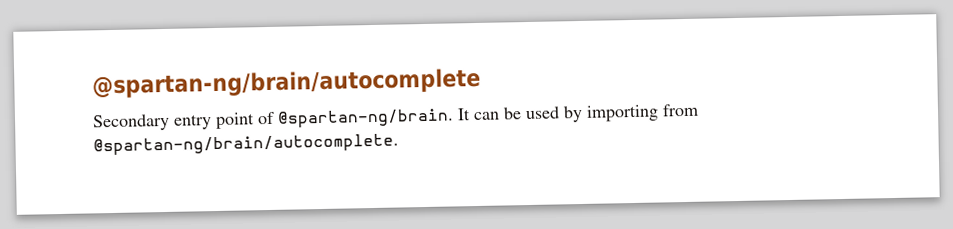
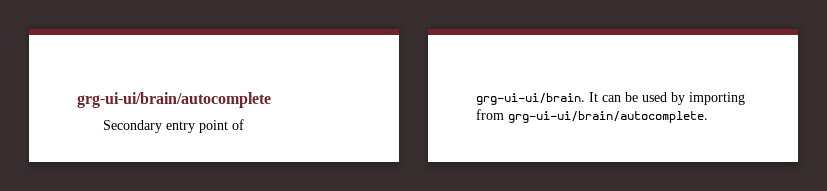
- @spartan-ng/brain/autocomplete
+ grg-ui-ui/brain/autocomplete
- Secondary entry point of @spartan-ng/brain.
+ Secondary entry point of grg-ui-ui/brain.
- It can be used by importing from @spartan-ng/brain/autocomplete.
+ It can be used by importing from grg-ui-ui/brain/autocomplete.

